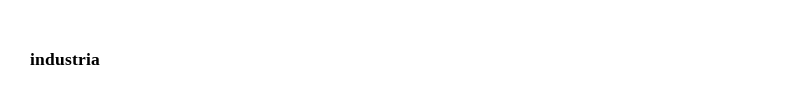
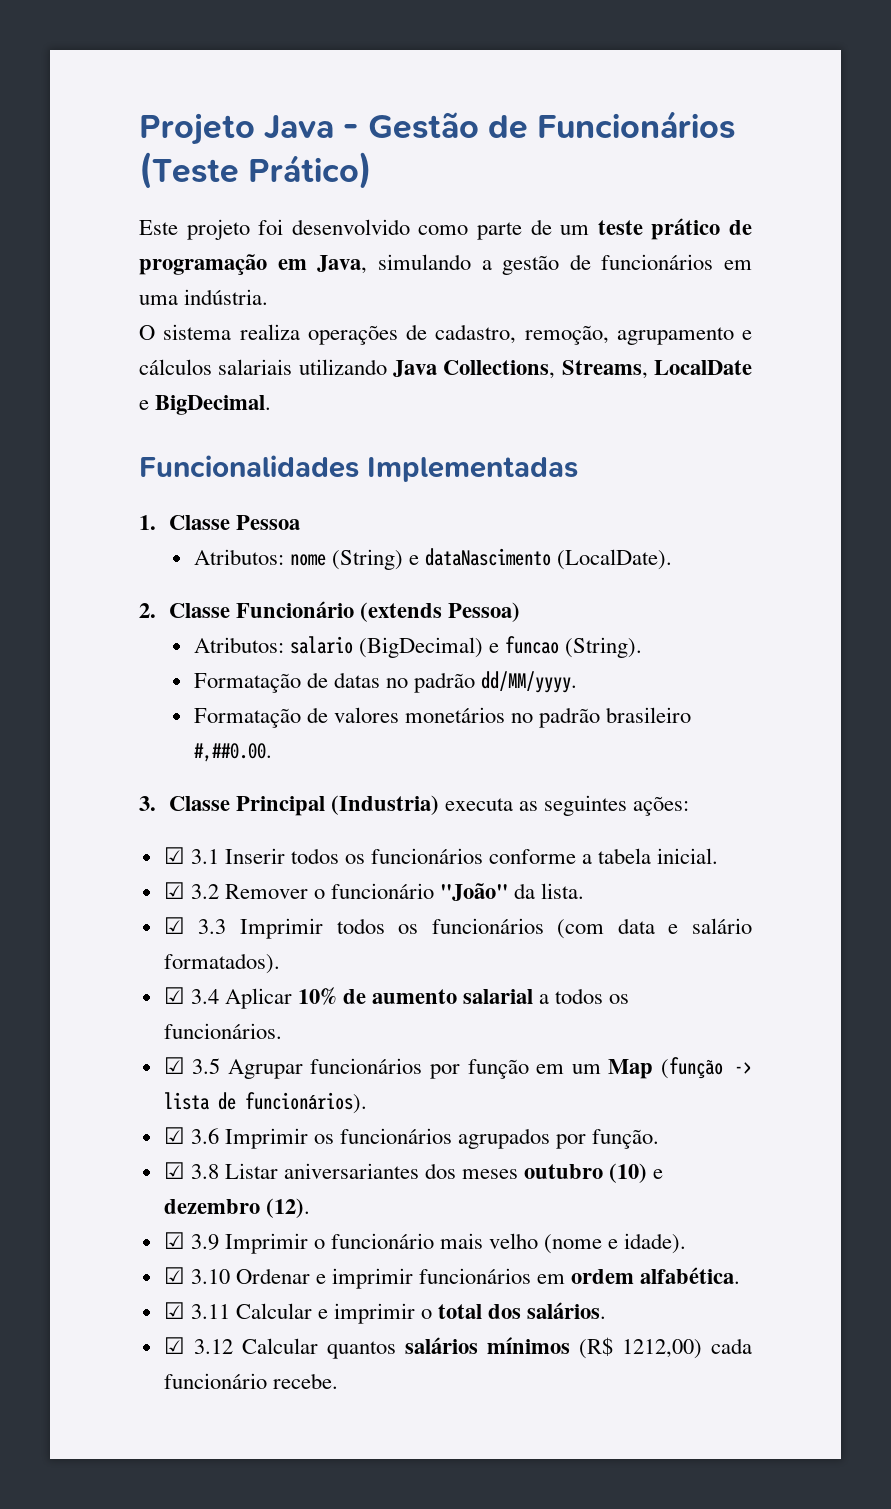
- industria
+ Projeto Java - Gestão de Funcionários (Teste Prático)
+ Este projeto foi desenvolvido como parte de um teste prático de programação em Java, simulando a gestão de funcionários em uma indústria.
+ O sistema realiza operações de cadastro, remoção, agrupamento e cálculos salariais utilizando Java Collections, Streams, LocalDate e BigDecimal.
+ Funcionalidades Implementadas
+ 1. Classe Pessoa
+ Atributos: nome (String) e dataNascimento (LocalDate).
+ 2. Classe Funcionário (extends Pessoa)
+ Atributos: salario (BigDecimal) e funcao (String).
+ Formatação de datas no padrão dd/MM/yyyy.
+ Formatação de valores monetários no padrão brasileiro #,##0.00.
+ 3. Classe Principal (Industria) executa as seguintes ações:
+ ☑ 3.1 Inserir todos os funcionários conforme a tabela inicial.
+ ☑ 3.2 Remover o funcionário "João" da lista.
+ ☑ 3.3 Imprimir todos os funcionários (com data e salário formatados).
+ ☑ 3.4 Aplicar 10% de aumento salarial a todos os funcionários.
+ ☑ 3.5 Agrupar funcionários por função em um Map (função -> lista de funcionários).
+ ☑ 3.6 Imprimir os funcionários agrupados por função.
+ ☑ 3.8 Listar aniversariantes dos meses outubro (10) e dezembro (12).
+ ☑ 3.9 Imprimir o funcionário mais velho (nome e idade).
+ ☑ 3.10 Ordenar e imprimir funcionários em ordem alfabética.
+ ☑ 3.11 Calcular e imprimir o total dos salários.
+ ☑ 3.12 Calcular quantos salários mínimos (R$ 1212,00) cada funcionário recebe.

